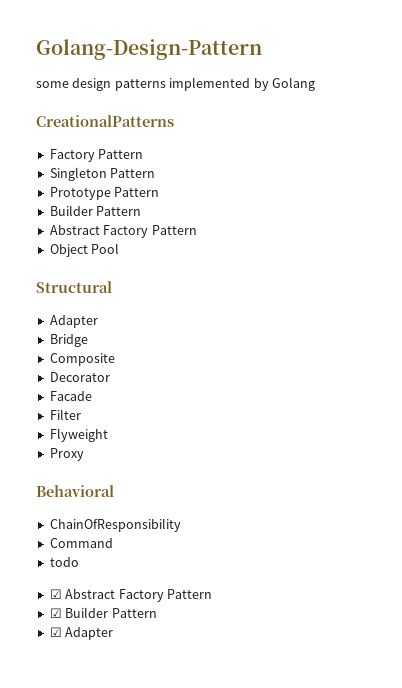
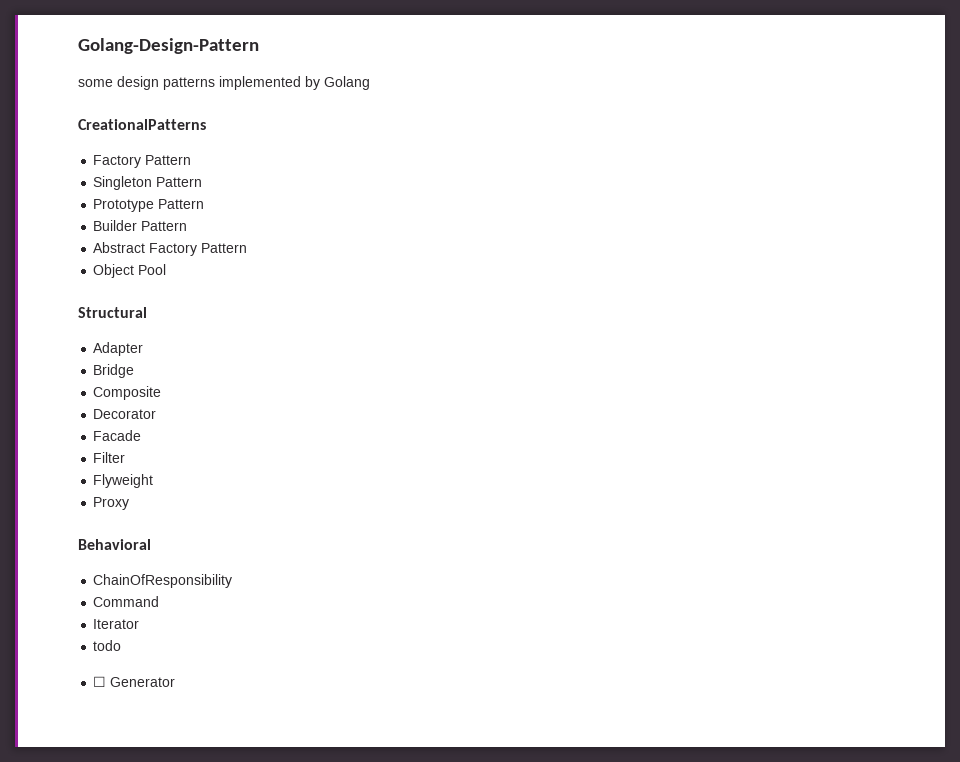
+ Iterator
- ☑ Abstract Factory Pattern
- ☑ Builder Pattern
- ☑ Adapter
+ ☐ Generator

